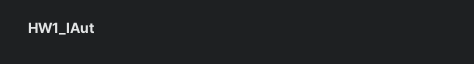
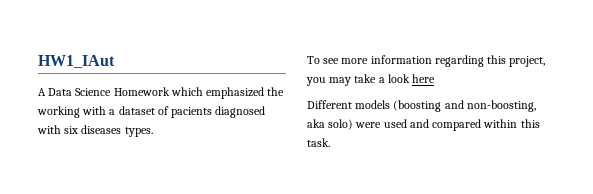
+ A Data Science Homework which emphasized the working with a dataset of pacients diagnosed with six diseases types.
+ To see more information regarding this project, you may take a look here
+ Different models (boosting and non-boosting, aka solo) were used and compared within this task.

